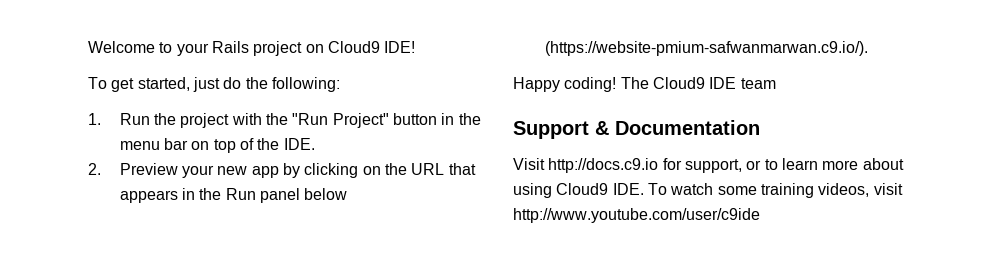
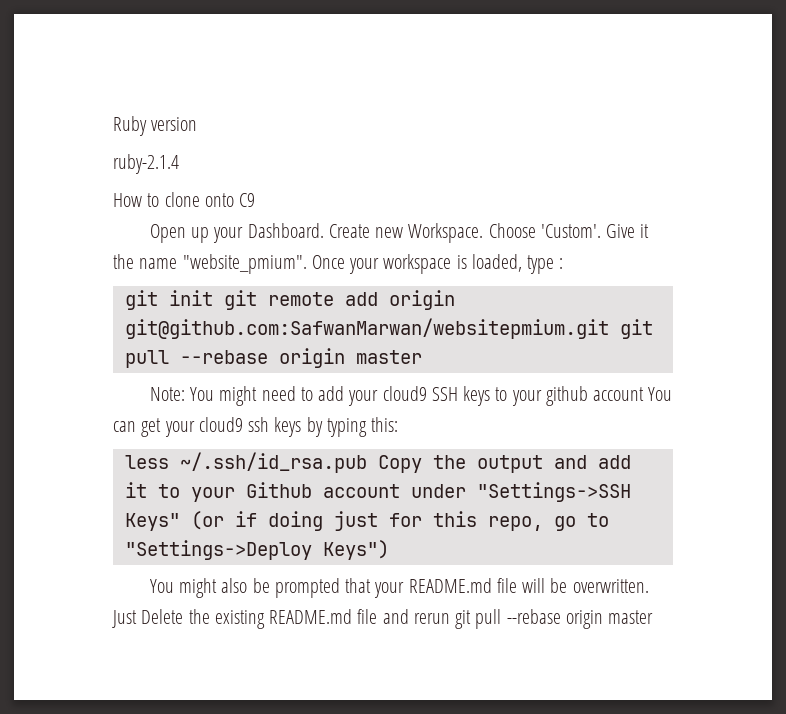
- Welcome to your Rails project on Cloud9 IDE!
- To get started, just do the following:
- 1. Run the project with the "Run Project" button in the menu bar on top of the IDE.
- 2. Preview your new app by clicking on the URL that appears in the Run panel below (https://website-pmium-safwanmarwan.c9.io/).
- Happy coding! The Cloud9 IDE team
- Support & Documentation
- Visit http://docs.c9.io for support, or to learn more about using Cloud9 IDE. To watch some training videos, visit http://www.youtube.com/user/c9ide
+ Ruby version
+ ruby-2.1.4
+ How to clone onto C9
+ Open up your Dashboard. Create new Workspace. Choose 'Custom'. Give it the name "website_pmium". Once your workspace is loaded, type :
+ git init git remote add origin git@github.com:SafwanMarwan/websitepmium.git git pull --rebase origin master
+ Note: You might need to add your cloud9 SSH keys to your github account You can get your cloud9 ssh keys by typing this:
+ less ~/.ssh/id_rsa.pub Copy the output and add it to your Github account under "Settings->SSH Keys" (or if doing just for this repo, go to "Settings->Deploy Keys")
+ You might also be prompted that your README.md file will be overwritten. Just Delete the existing README.md file and rerun git pull --rebase origin master

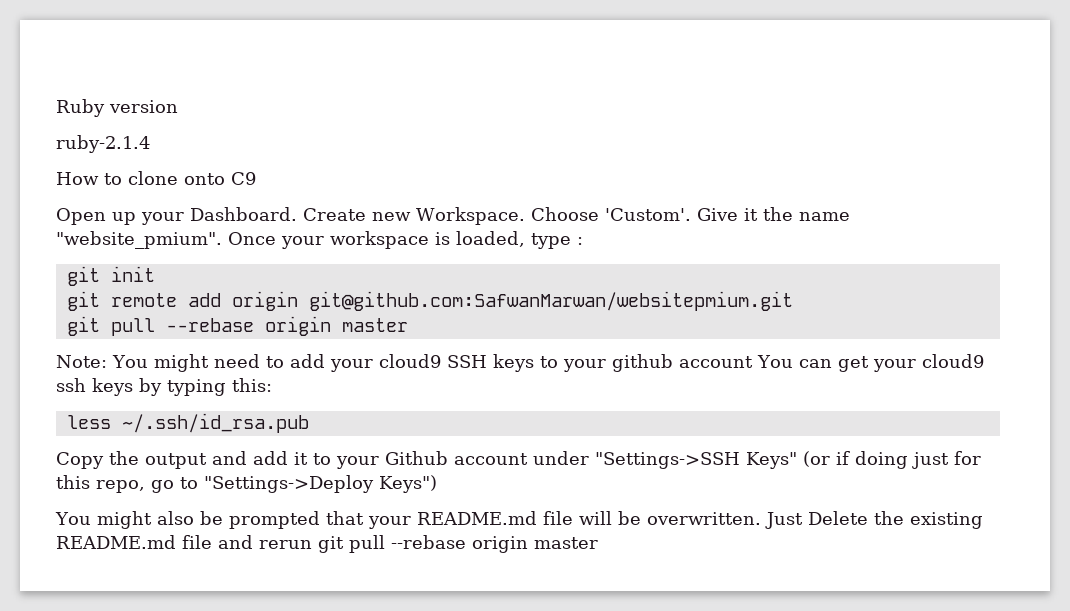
- git init git remote add origin git@github.com:SafwanMarwan/websitepmium.git git pull --rebase origin master
+ git init
+ git remote add origin git@github.com:SafwanMarwan/websitepmium.git
+ git pull --rebase origin master
- less ~/.ssh/id_rsa.pub Copy the output and add it to your Github account under "Settings->SSH Keys" (or if doing just for this repo, go to "Settings->Deploy Keys")
+ less ~/.ssh/id_rsa.pub
+ Copy the output and add it to your Github account under "Settings->SSH Keys" (or if doing just for this repo, go to "Settings->Deploy Keys")

